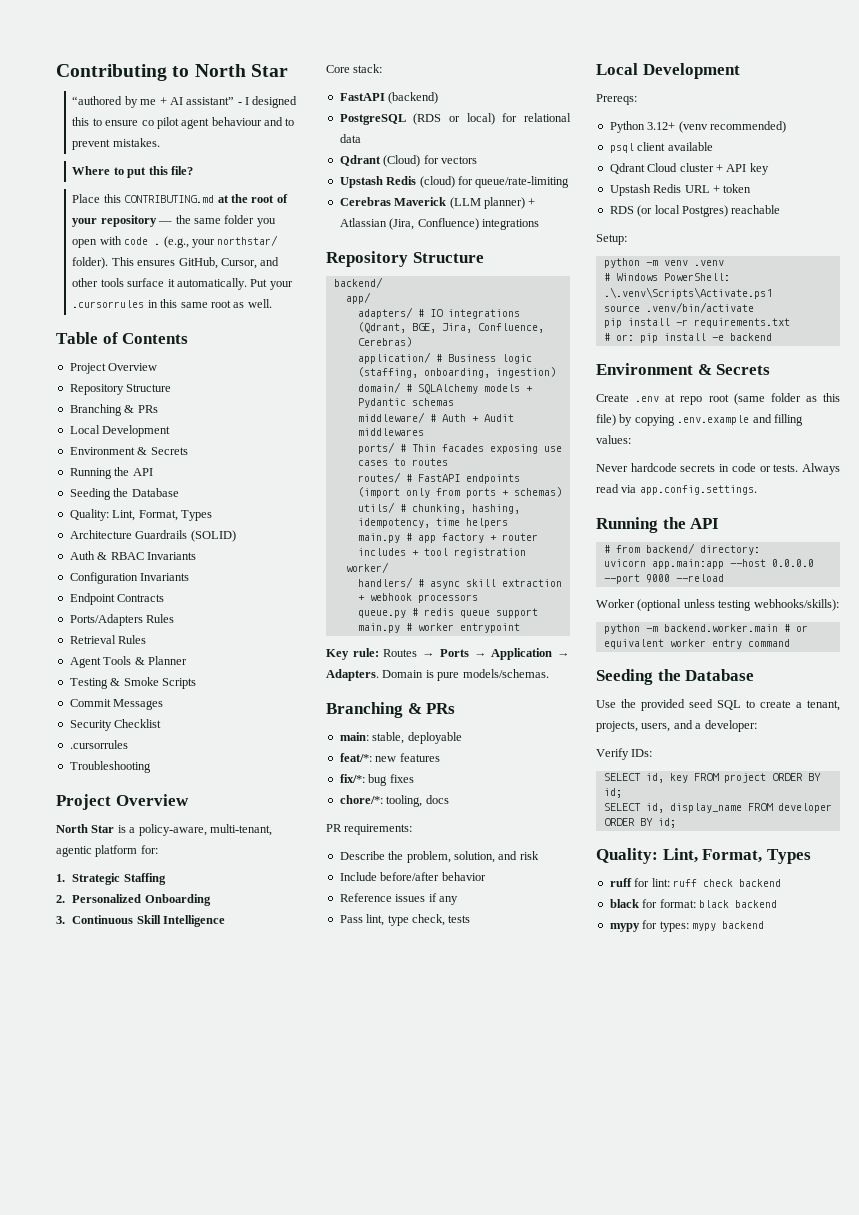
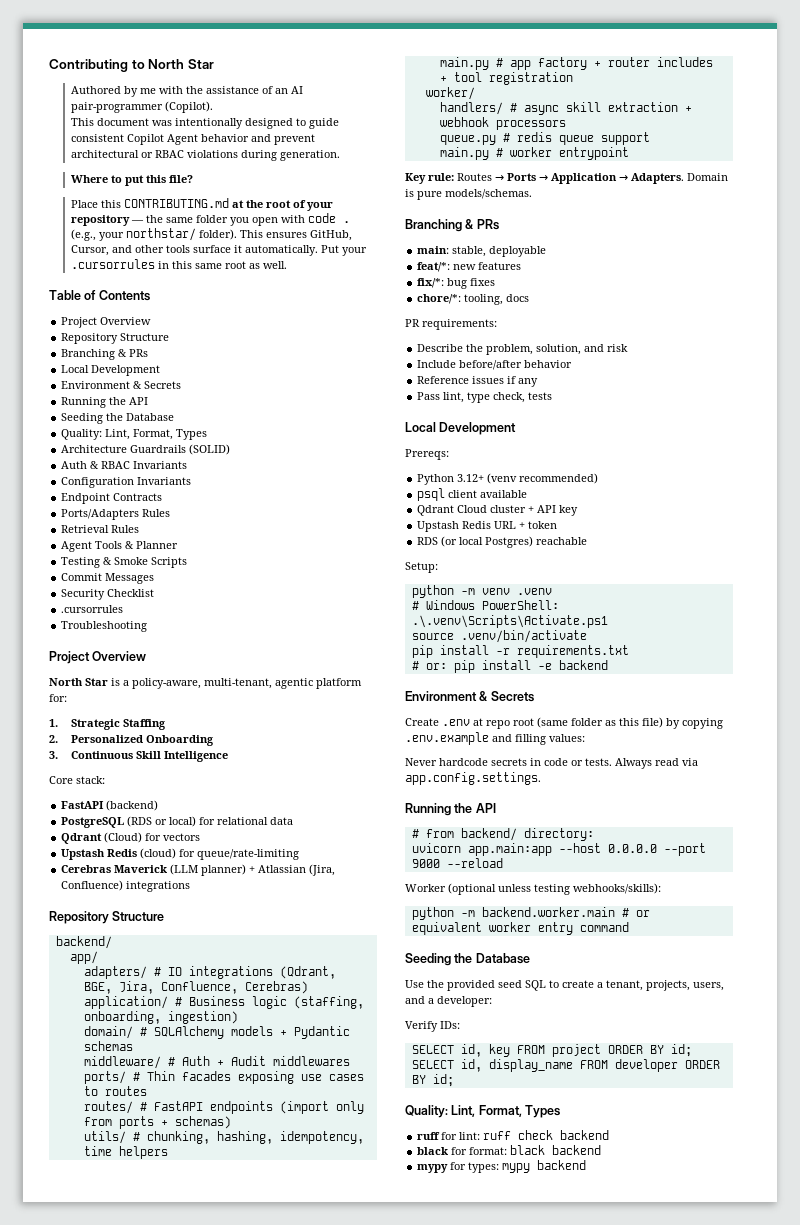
- “authored by me + AI assistant” - I designed this to ensure co pilot agent behaviour and to prevent mistakes.
+ Authored by me with the assistance of an AI pair-programmer (Copilot).
+ This document was intentionally designed to guide consistent Copilot Agent behavior and prevent architectural or RBAC violations during generation.

